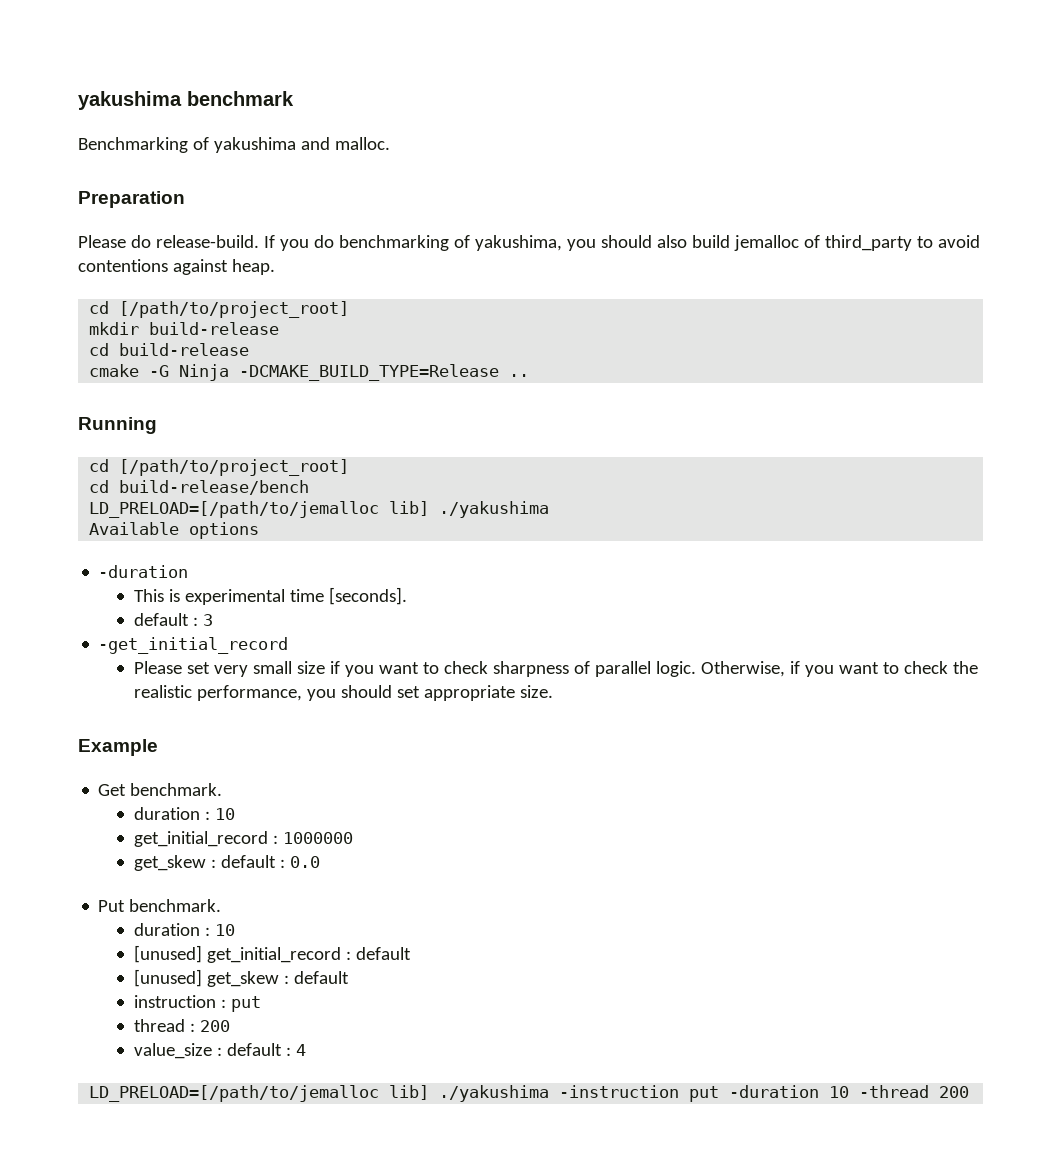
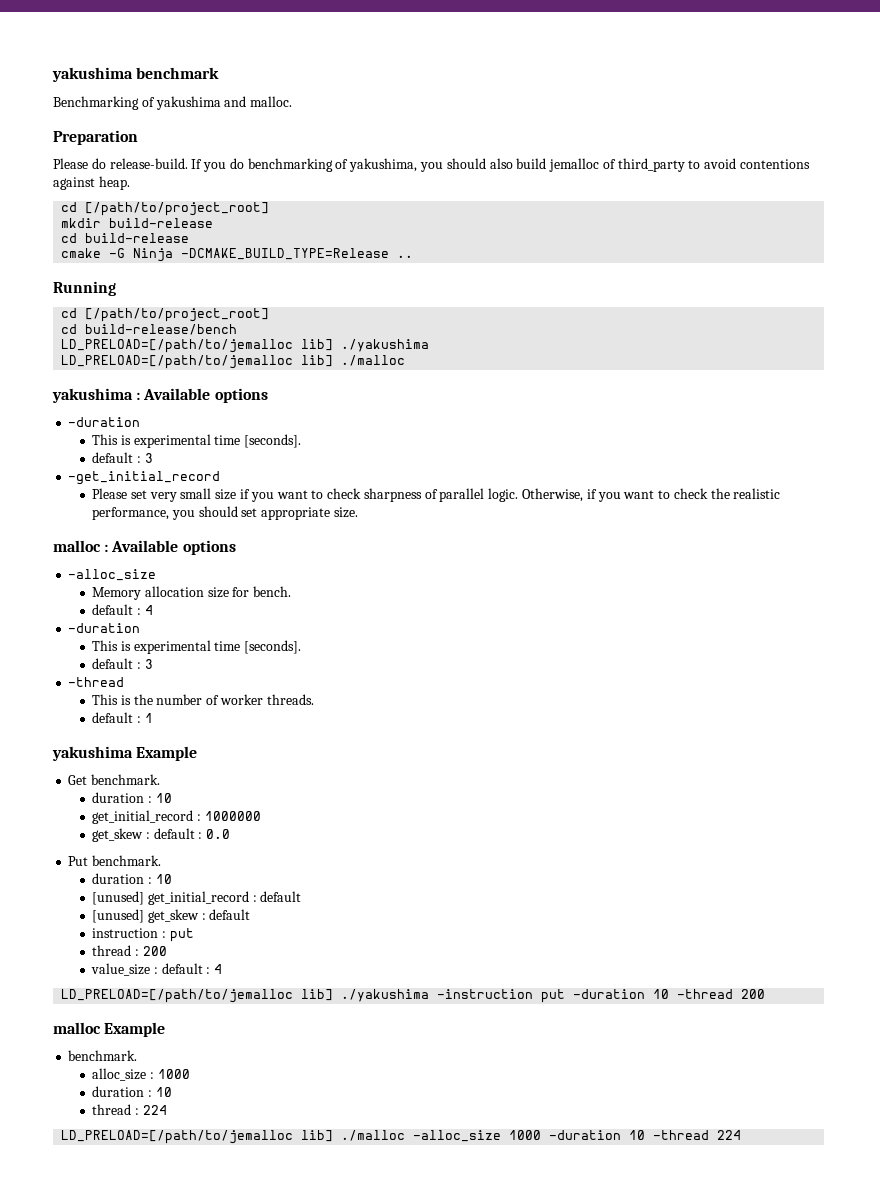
  cd build-release/bench
  LD_PRELOAD=[/path/to/jemalloc lib] ./yakushima
- Available options
+ LD_PRELOAD=[/path/to/jemalloc lib] ./malloc
+ yakushima : Available options
- Example
+ malloc : Available options
+ -alloc_size
+ Memory allocation size for bench.
+ default : 4
+ -duration
+ This is experimental time [seconds].
+ default : 3
+ -thread
+ This is the number of worker threads.
+ default : 1
+ yakushima Example
+ malloc Example
+ benchmark.
+ alloc_size : 1000
+ duration : 10
+ thread : 224
+ LD_PRELOAD=[/path/to/jemalloc lib] ./malloc -alloc_size 1000 -duration 10 -thread 224

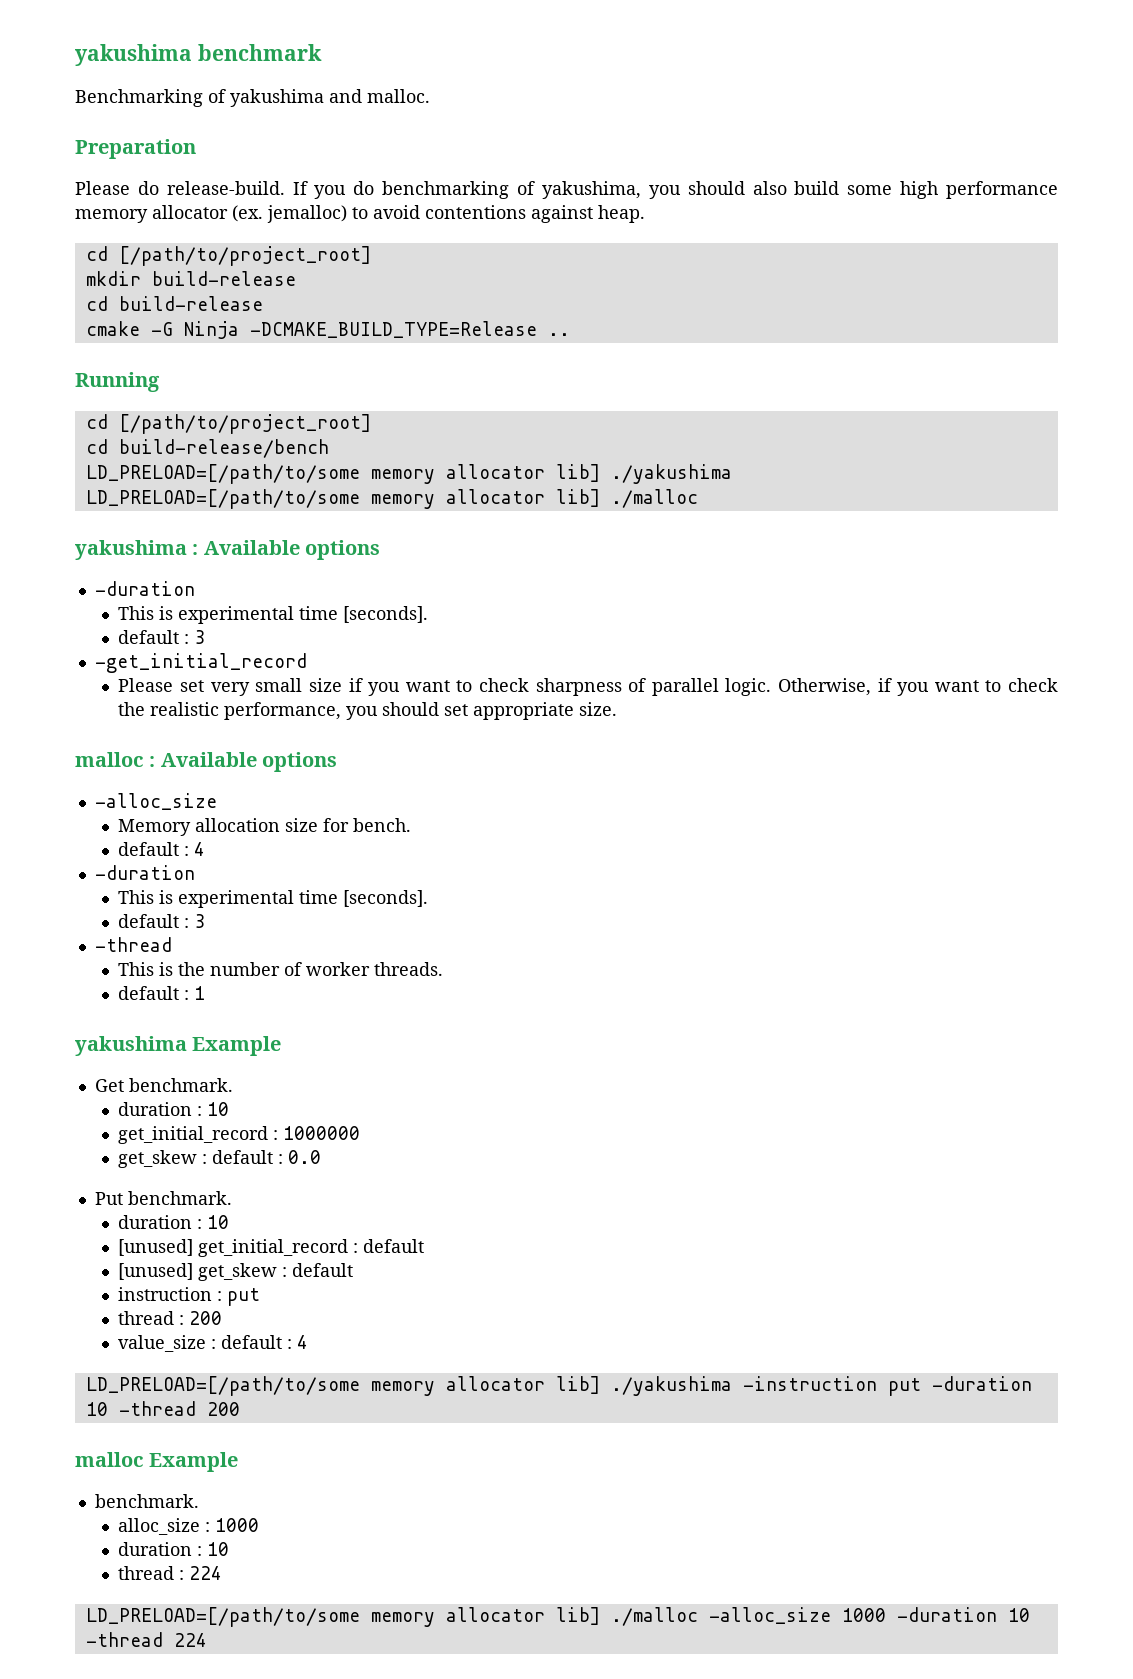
- If you do benchmarking of yakushima, you should also build jemalloc of third_party to avoid contentions against heap.
+ If you do benchmarking of yakushima, you should also build some high performance memory allocator (ex. jemalloc) to avoid contentions against heap.
  cd build-release/bench
- LD_PRELOAD=[/path/to/jemalloc lib] ./yakushima
- LD_PRELOAD=[/path/to/jemalloc lib] ./malloc
+ LD_PRELOAD=[/path/to/some memory allocator lib] ./yakushima
+ LD_PRELOAD=[/path/to/some memory allocator lib] ./malloc
- LD_PRELOAD=[/path/to/jemalloc lib] ./yakushima -instruction put -duration 10 -thread 200
+ LD_PRELOAD=[/path/to/some memory allocator lib] ./yakushima -instruction put -duration 10 -thread 200
- LD_PRELOAD=[/path/to/jemalloc lib] ./malloc -alloc_size 1000 -duration 10 -thread 224
+ LD_PRELOAD=[/path/to/some memory allocator lib] ./malloc -alloc_size 1000 -duration 10 -thread 224

